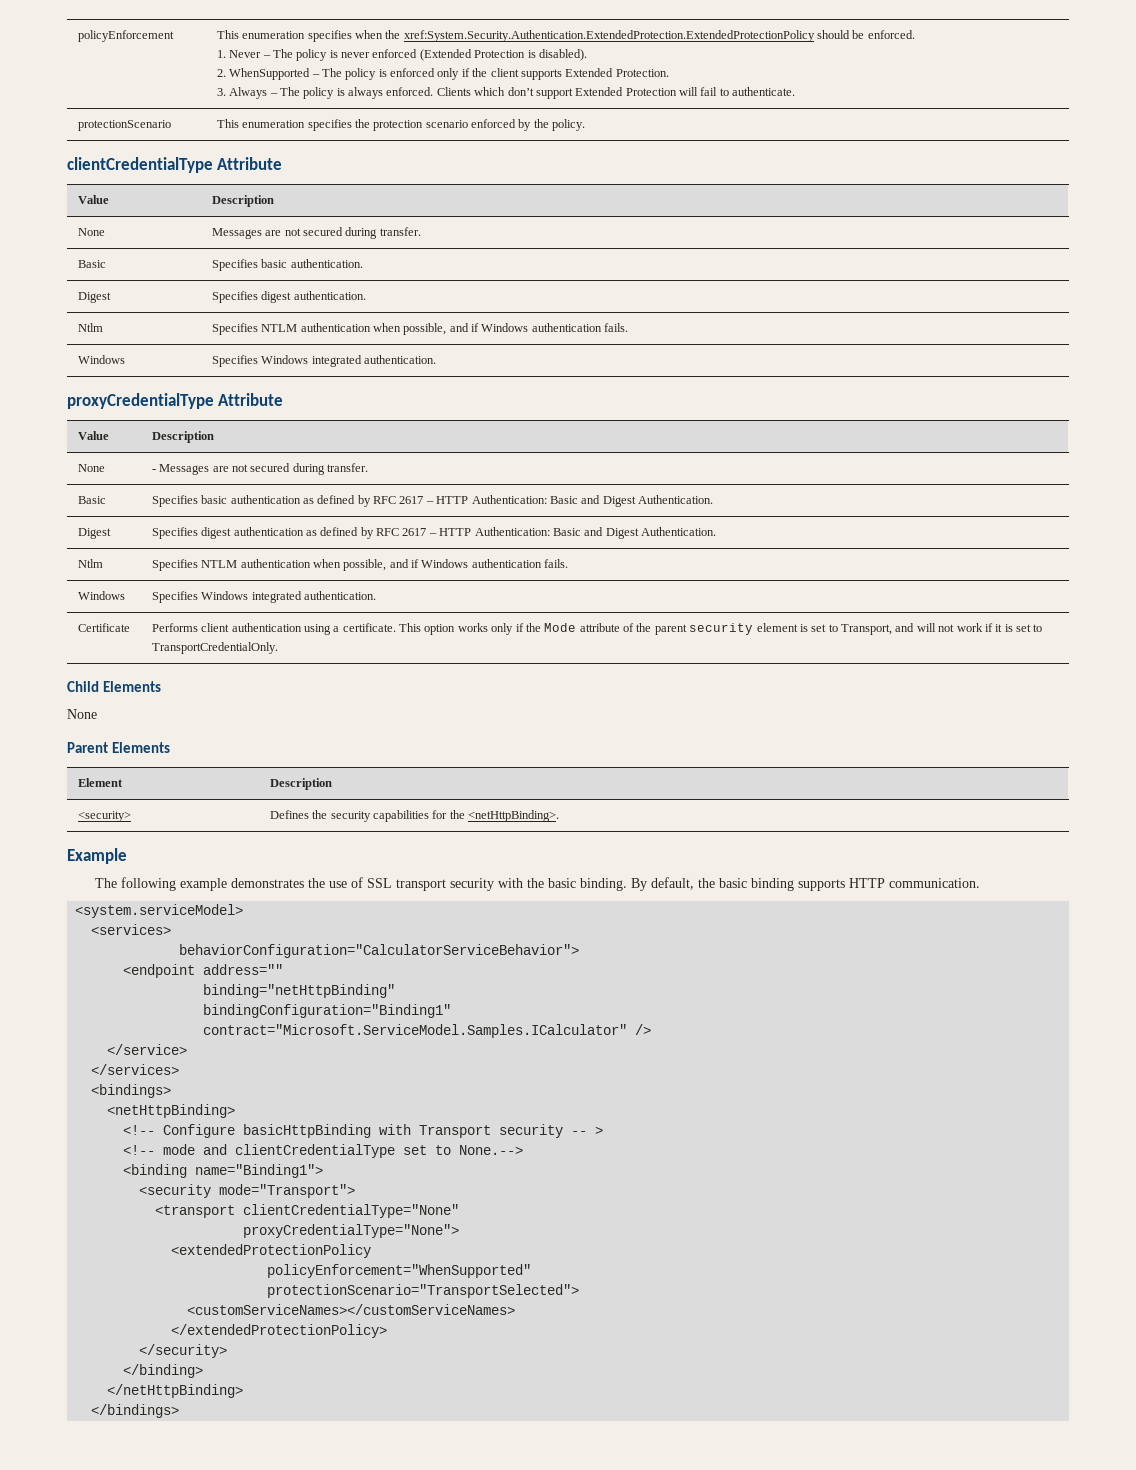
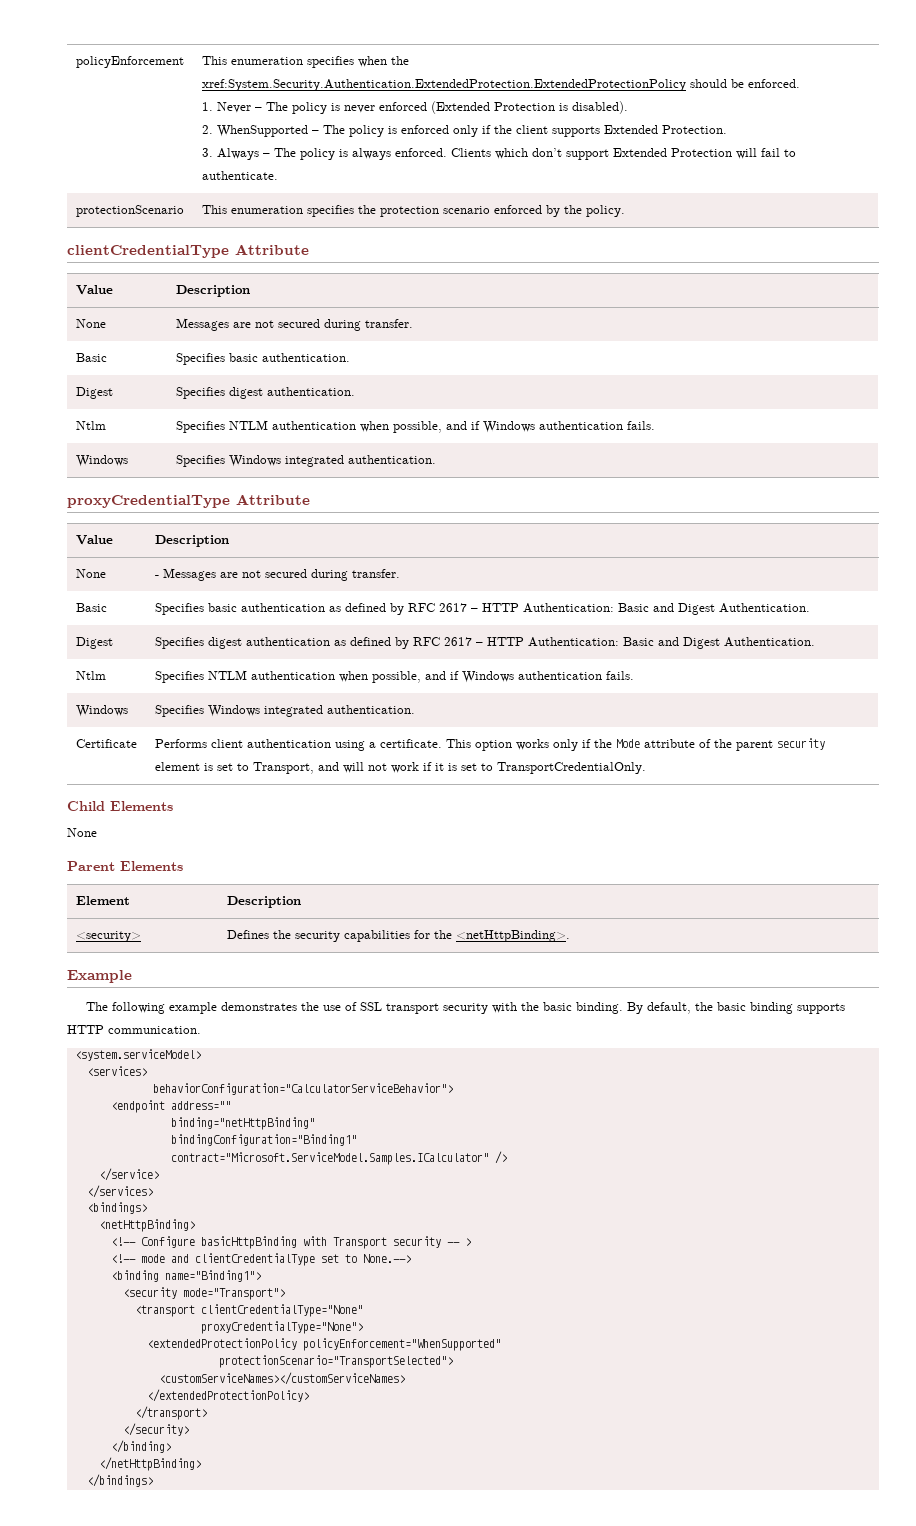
- <extendedProtectionPolicy
- policyEnforcement="WhenSupported"
+ <extendedProtectionPolicy policyEnforcement="WhenSupported"
+ </transport>

